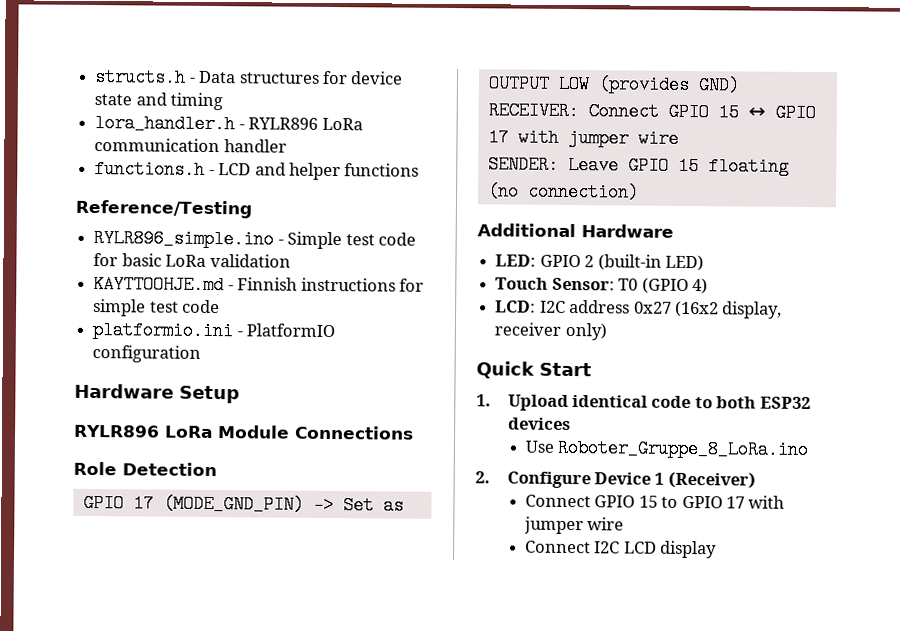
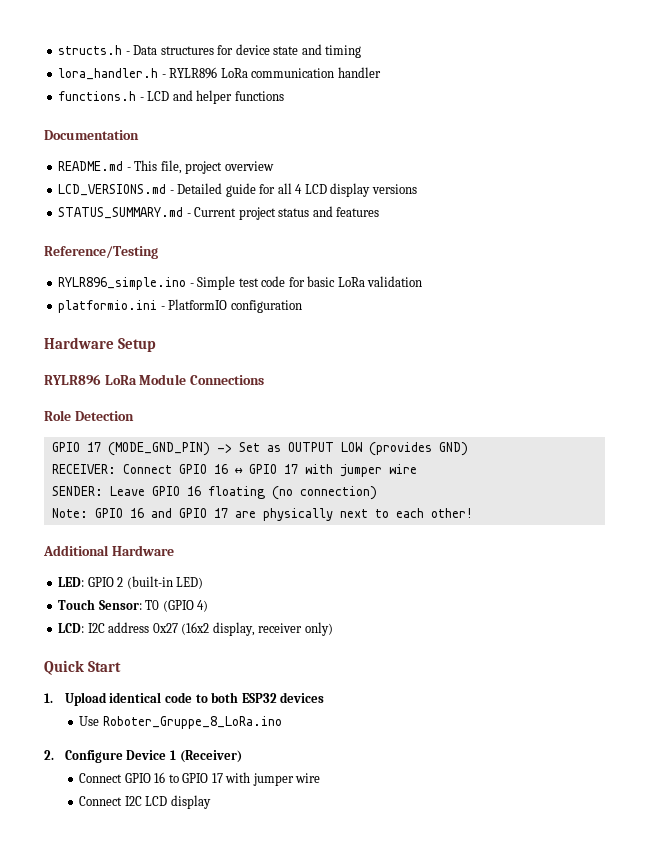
+ Documentation
+ README.md - This file, project overview
+ LCD_VERSIONS.md - Detailed guide for all 4 LCD display versions
+ STATUS_SUMMARY.md - Current project status and features
- KAYTTOOHJE.md - Finnish instructions for simple test code
- RECEIVER: Connect GPIO 15 ↔ GPIO 17 with jumper wire
+ RECEIVER: Connect GPIO 16 ↔ GPIO 17 with jumper wire
- SENDER: Leave GPIO 15 floating (no connection)
+ SENDER: Leave GPIO 16 floating (no connection)
+ Note: GPIO 16 and GPIO 17 are physically next to each other!
- Connect GPIO 15 to GPIO 17 with jumper wire
+ Connect GPIO 16 to GPIO 17 with jumper wire

